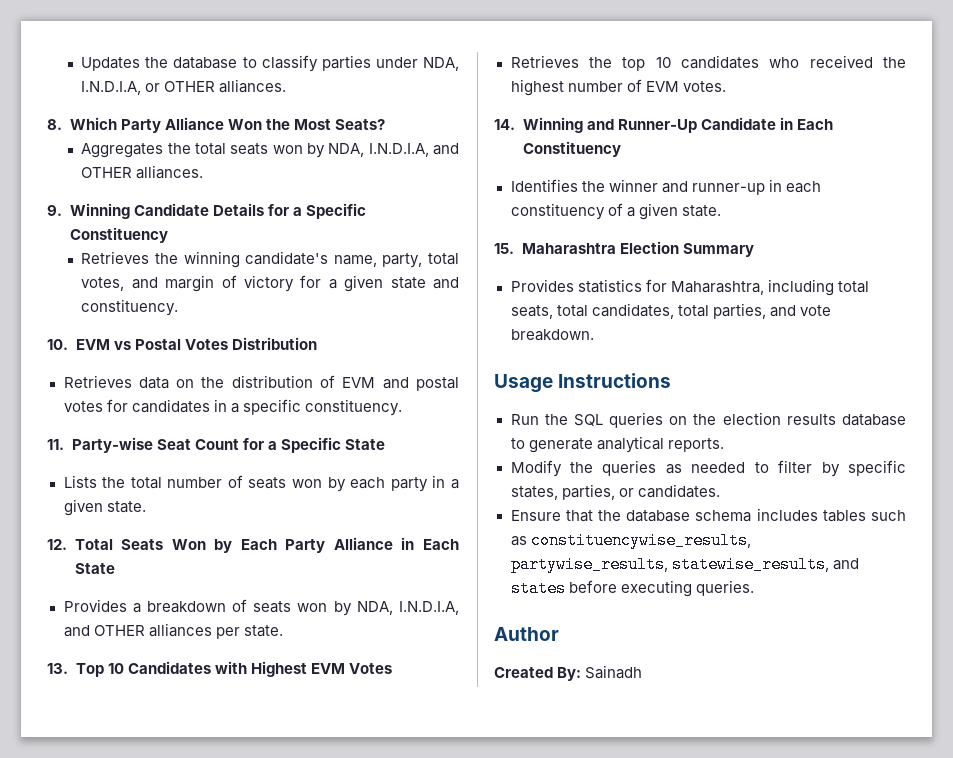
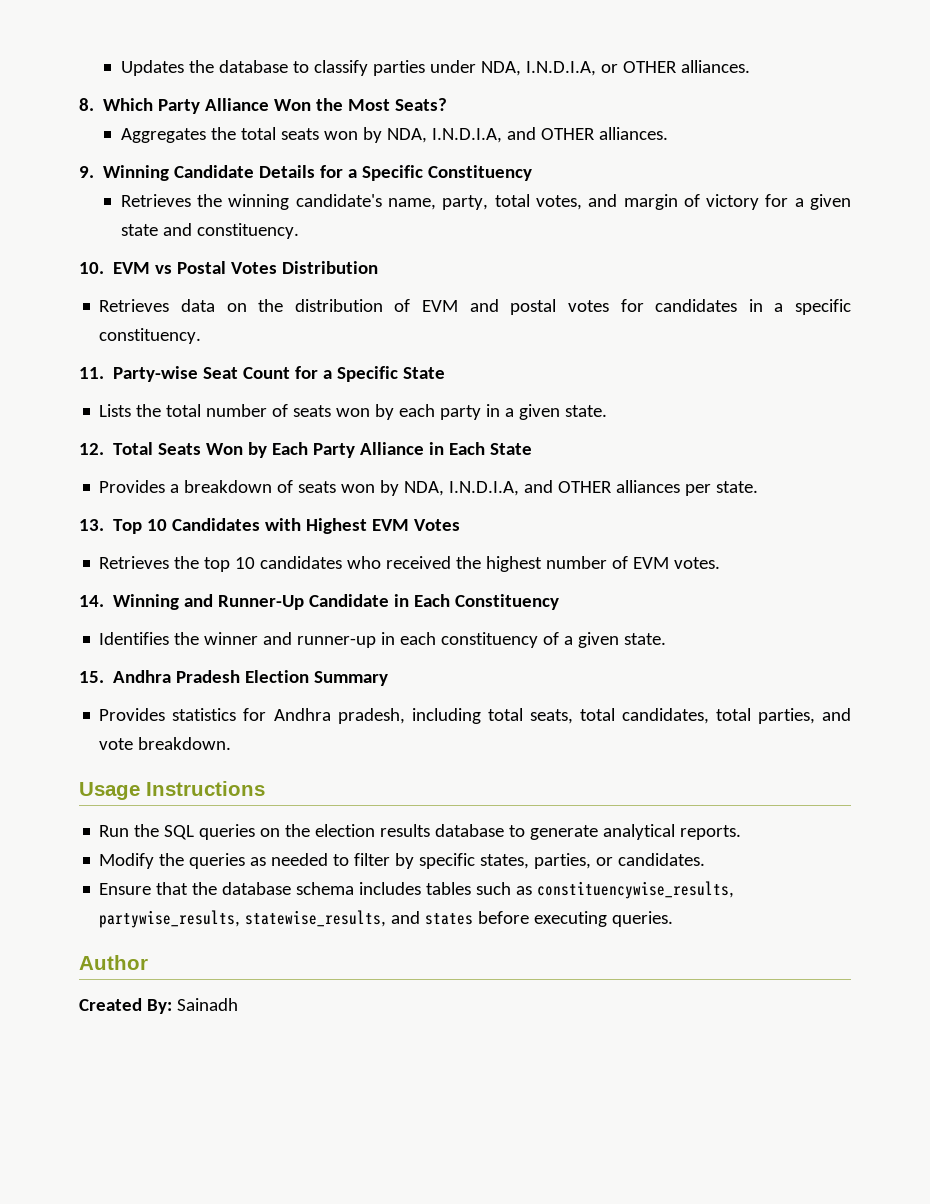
- 15. Maharashtra Election Summary
+ 15. Andhra Pradesh Election Summary
- Provides statistics for Maharashtra, including total seats, total candidates, total parties, and vote breakdown.
+ Provides statistics for Andhra pradesh, including total seats, total candidates, total parties, and vote breakdown.

